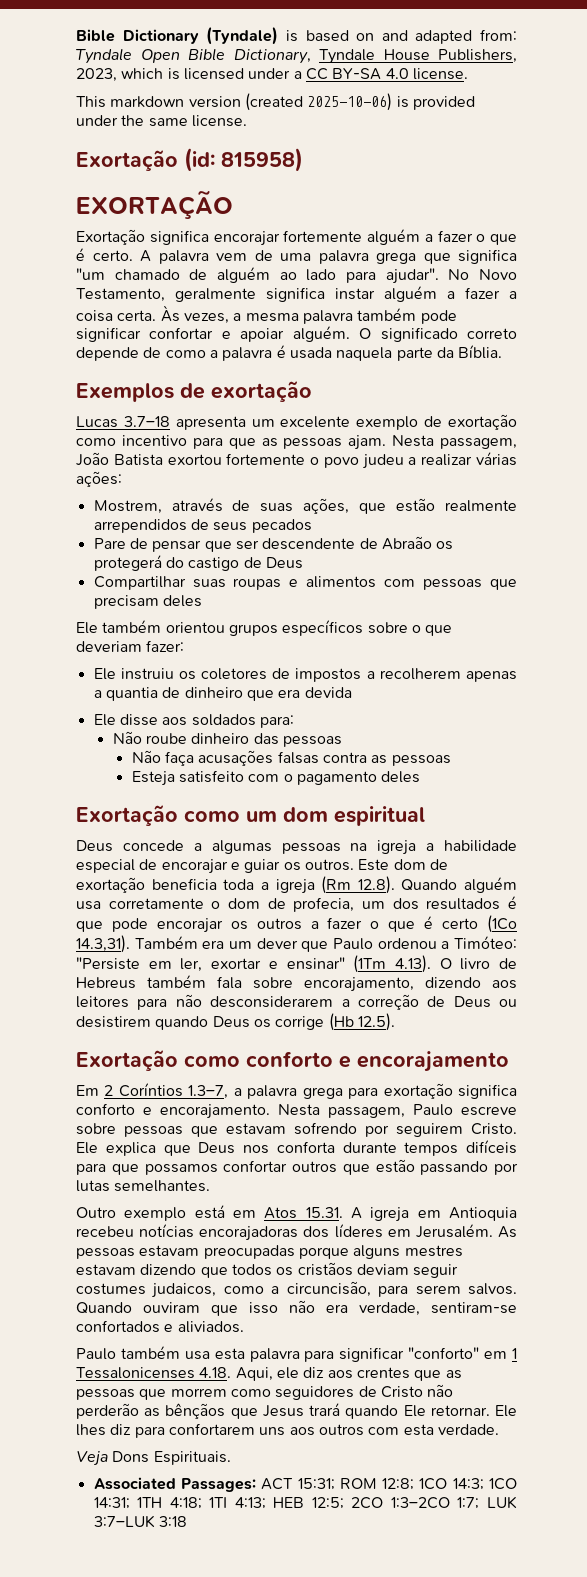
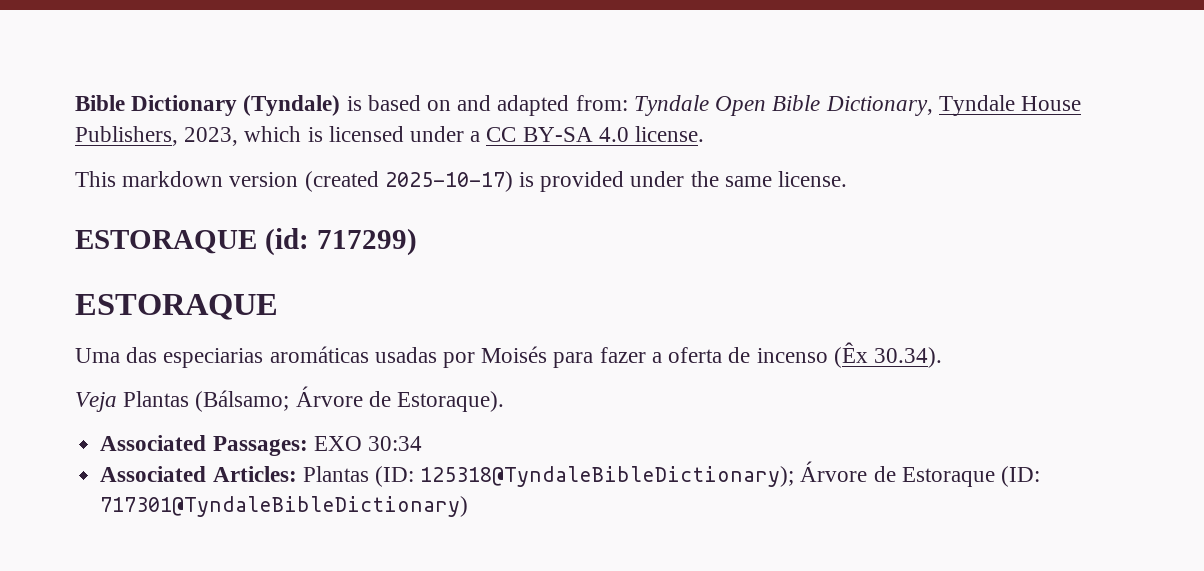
- This markdown version (created 2025-10-06) is provided under the same license.
+ This markdown version (created 2025-10-17) is provided under the same license.
- Exortação (id: 815958)
- EXORTAÇÃO
- Exortação significa encorajar fortemente alguém a fazer o que é certo. A palavra vem de uma palavra grega que significa "um chamado de alguém ao lado para ajudar". No Novo Testamento, geralmente significa instar alguém a fazer a coisa certa. Às vezes, a mesma palavra também pode significar confortar e apoiar alguém. O significado correto depende de como a palavra é usada naquela parte da Bíblia.
- Exemplos de exortação
- Lucas 3.7–18 apresenta um excelente exemplo de exortação como incentivo para que as pessoas ajam. Nesta passagem, João Batista exortou fortemente o povo judeu a realizar várias ações:
- Mostrem, através de suas ações, que estão realmente arrependidos de seus pecados
- Pare de pensar que ser descendente de Abraão os protegerá do castigo de Deus
- Compartilhar suas roupas e alimentos com pessoas que precisam deles
- Ele também orientou grupos específicos sobre o que deveriam fazer:
- Ele instruiu os coletores de impostos a recolherem apenas a quantia de dinheiro que era devida
- Ele disse aos soldados para:
- Não roube dinheiro das pessoas
- Não faça acusações falsas contra as pessoas
- Esteja satisfeito com o pagamento deles
- Exortação como um dom espiritual
- Deus concede a algumas pessoas na igreja a habilidade especial de encorajar e guiar os outros. Este dom de exortação beneficia toda a igreja (Rm 12.8). Quando alguém usa corretamente o dom de profecia, um dos resultados é que pode encorajar os outros a fazer o que é certo (1Co 14.3,31). Também era um dever que Paulo ordenou a Timóteo: "Persiste em ler, exortar e ensinar" (1Tm 4.13). O livro de Hebreus também fala sobre encorajamento, dizendo aos leitores para não desconsiderarem a correção de Deus ou desistirem quando Deus os corrige (Hb 12.5).
- Exortação como conforto e encorajamento
- Em 2 Coríntios 1.3–7, a palavra grega para exortação significa conforto e encorajamento. Nesta passagem, Paulo escreve sobre pessoas que estavam sofrendo por seguirem Cristo. Ele explica que Deus nos conforta durante tempos difíceis para que possamos confortar outros que estão passando por lutas semelhantes.
- Outro exemplo está em Atos 15.31. A igreja em Antioquia recebeu notícias encorajadoras dos líderes em Jerusalém. As pessoas estavam preocupadas porque alguns mestres estavam dizendo que todos os cristãos deviam seguir costumes judaicos, como a circuncisão, para serem salvos. Quando ouviram que isso não era verdade, sentiram-se confortados e aliviados.
- Paulo também usa esta palavra para significar "conforto" em 1 Tessalonicenses 4.18. Aqui, ele diz aos crentes que as pessoas que morrem como seguidores de Cristo não perderão as bênçãos que Jesus trará quando Ele retornar. Ele lhes diz para confortarem uns aos outros com esta verdade.
- Veja Dons Espirituais.
- Associated Passages: ACT 15:31; ROM 12:8; 1CO 14:3; 1CO 14:31; 1TH 4:18; 1TI 4:13; HEB 12:5; 2CO 1:3–2CO 1:7; LUK 3:7–LUK 3:18
+ ESTORAQUE (id: 717299)
+ ESTORAQUE
+ Uma das especiarias aromáticas usadas por Moisés para fazer a oferta de incenso (Êx 30.34).
+ Veja Plantas (Bálsamo; Árvore de Estoraque).
+ Associated Passages: EXO 30:34
+ Associated Articles: Plantas (ID: 125318@TyndaleBibleDictionary); Árvore de Estoraque (ID: 717301@TyndaleBibleDictionary)

